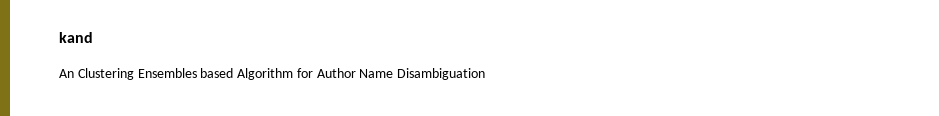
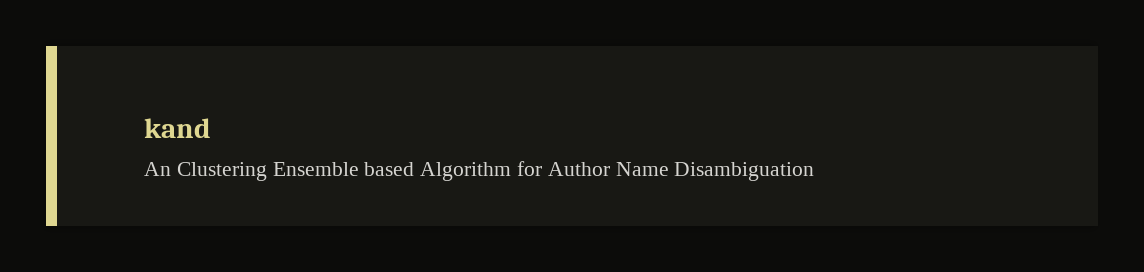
- An Clustering Ensembles based Algorithm for Author Name Disambiguation
+ An Clustering Ensemble based Algorithm for Author Name Disambiguation

